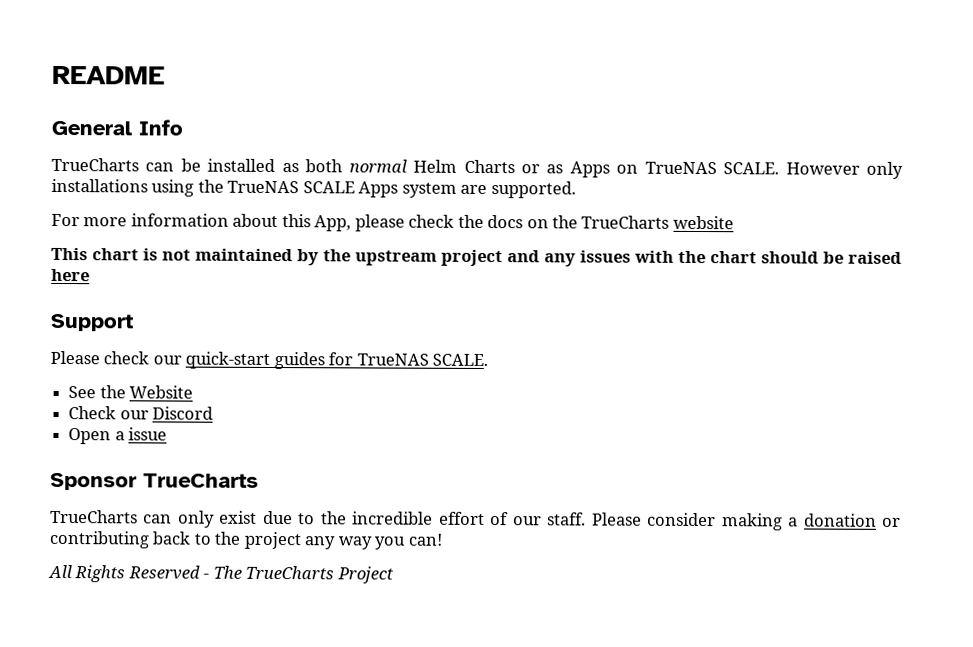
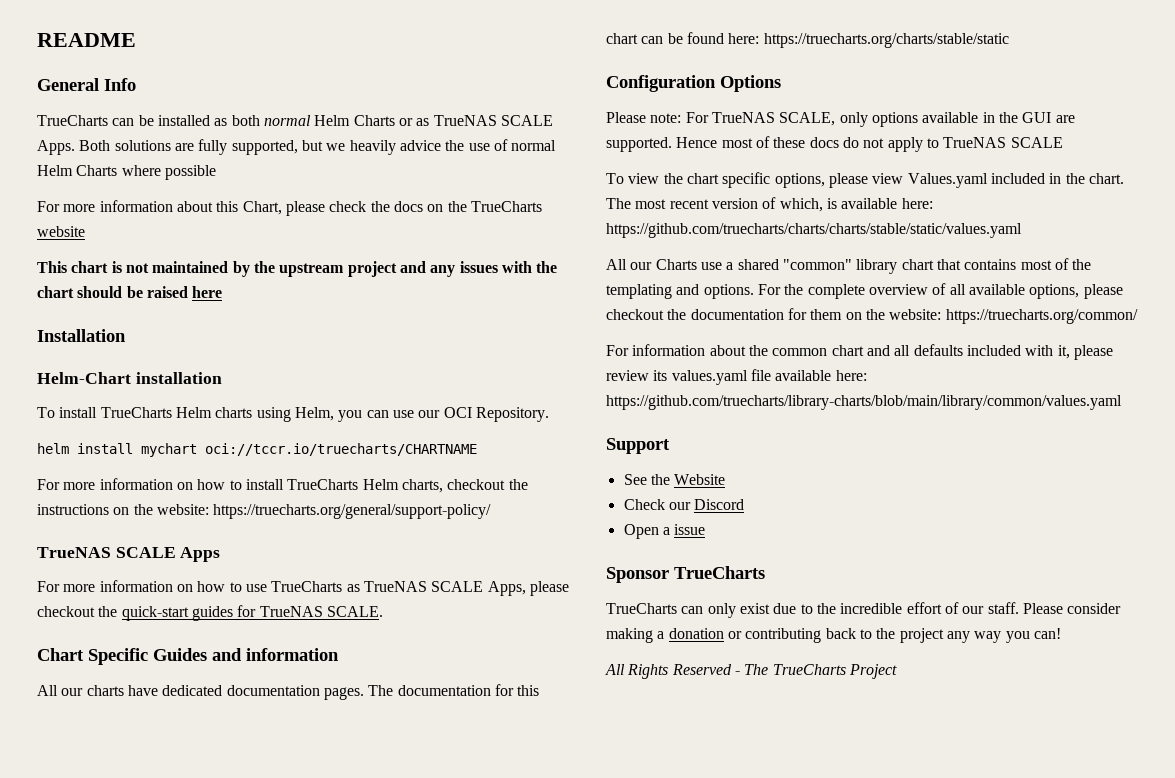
- TrueCharts can be installed as both normal Helm Charts or as Apps on TrueNAS SCALE. However only installations using the TrueNAS SCALE Apps system are supported.
+ TrueCharts can be installed as both normal Helm Charts or as TrueNAS SCALE Apps. Both solutions are fully supported, but we heavily advice the use of normal Helm Charts where possible
- For more information about this App, please check the docs on the TrueCharts website
+ For more information about this Chart, please check the docs on the TrueCharts website
- Support
- Please check our quick-start guides for TrueNAS SCALE.
+ Installation
+ Helm-Chart installation
+ To install TrueCharts Helm charts using Helm, you can use our OCI Repository.
+ helm install mychart oci://tccr.io/truecharts/CHARTNAME
+ For more information on how to install TrueCharts Helm charts, checkout the instructions on the website: https://truecharts.org/general/support-policy/
+ TrueNAS SCALE Apps
+ For more information on how to use TrueCharts as TrueNAS SCALE Apps, please checkout the quick-start guides for TrueNAS SCALE.
+ Chart Specific Guides and information
+ All our charts have dedicated documentation pages. The documentation for this chart can be found here: https://truecharts.org/charts/stable/static
+ Configuration Options
+ Please note: For TrueNAS SCALE, only options available in the GUI are supported. Hence most of these docs do not apply to TrueNAS SCALE
+ To view the chart specific options, please view Values.yaml included in the chart. The most recent version of which, is available here: https://github.com/truecharts/charts/charts/stable/static/values.yaml
+ All our Charts use a shared "common" library chart that contains most of the templating and options. For the complete overview of all available options, please checkout the documentation for them on the website: https://truecharts.org/common/
+ For information about the common chart and all defaults included with it, please review its values.yaml file available here: https://github.com/truecharts/library-charts/blob/main/library/common/values.yaml
+ Support

